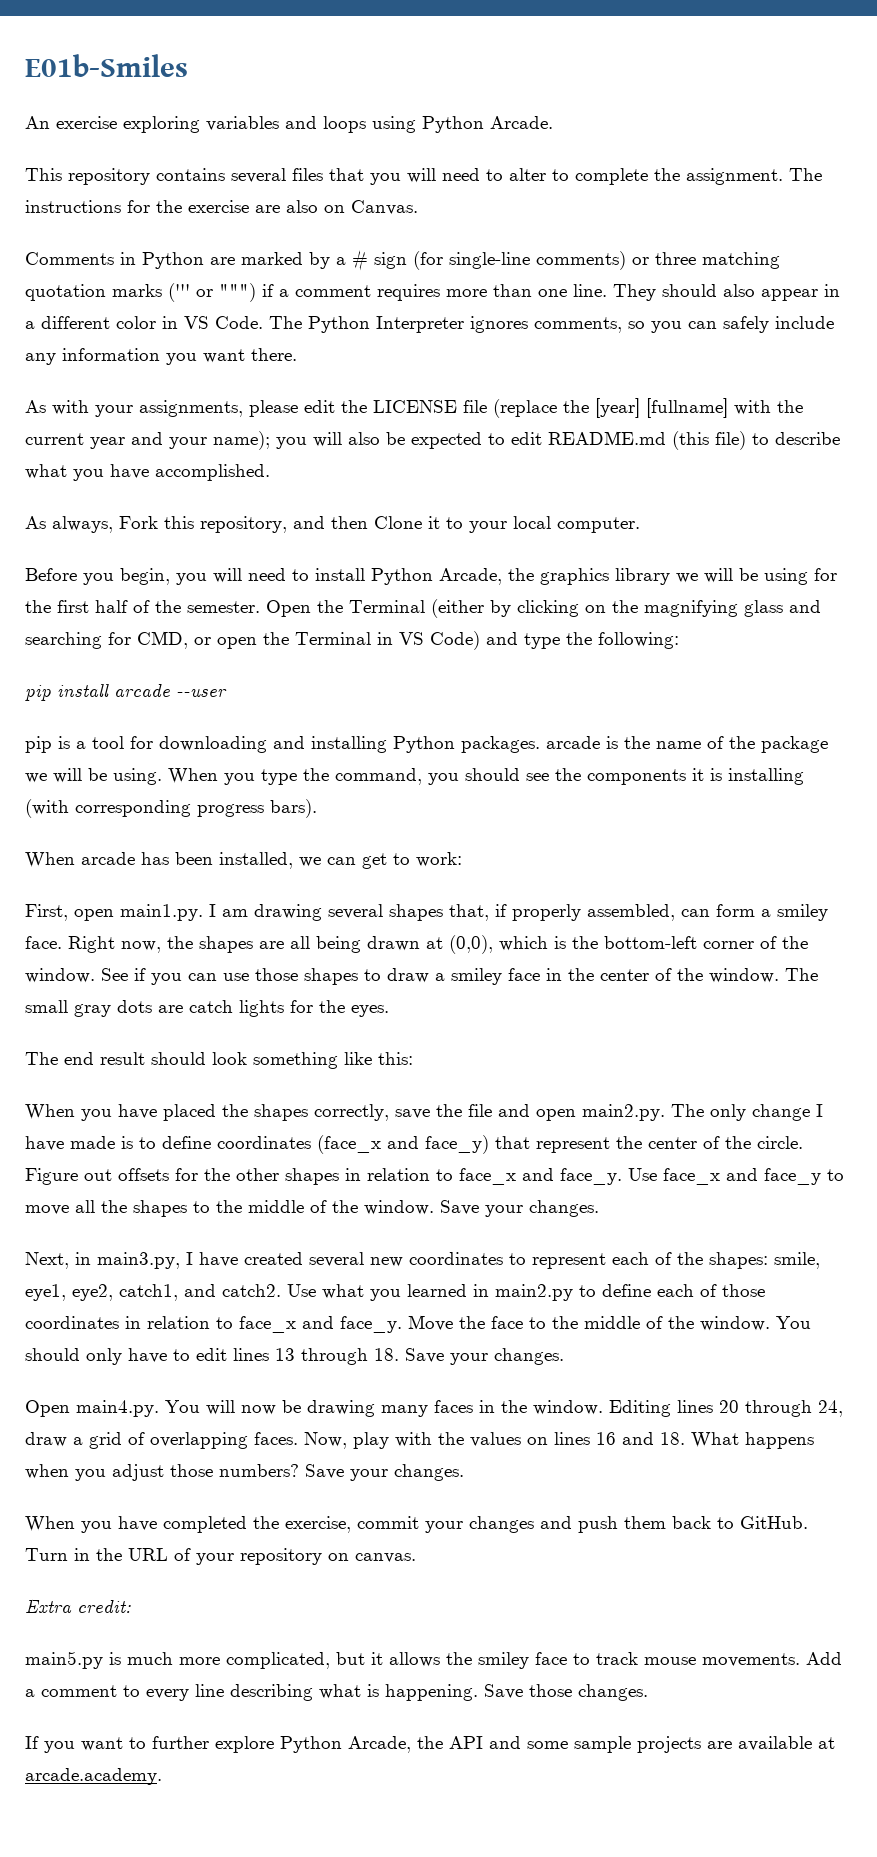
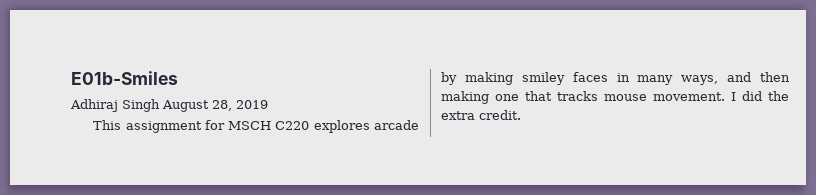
- An exercise exploring variables and loops using Python Arcade.
- This repository contains several files that you will need to alter to complete the assignment. The instructions for the exercise are also on Canvas.
- Comments in Python are marked by a # sign (for single-line comments) or three matching quotation marks (''' or """) if a comment requires more than one line. They should also appear in a different color in VS Code. The Python Interpreter ignores comments, so you can safely include any information you want there.
- As with your assignments, please edit the LICENSE file (replace the [year] [fullname] with the current year and your name); you will also be expected to edit README.md (this file) to describe what you have accomplished.
- As always, Fork this repository, and then Clone it to your local computer.
- Before you begin, you will need to install Python Arcade, the graphics library we will be using for the first half of the semester. Open the Terminal (either by clicking on the magnifying glass and searching for CMD, or open the Terminal in VS Code) and type the following:
- pip install arcade --user
- pip is a tool for downloading and installing Python packages. arcade is the name of the package we will be using. When you type the command, you should see the components it is installing (with corresponding progress bars).
- When arcade has been installed, we can get to work:
- First, open main1.py. I am drawing several shapes that, if properly assembled, can form a smiley face. Right now, the shapes are all being drawn at (0,0), which is the bottom-left corner of the window. See if you can use those shapes to draw a smiley face in the center of the window. The small gray dots are catch lights for the eyes.
- The end result should look something like this:
- When you have placed the shapes correctly, save the file and open main2.py. The only change I have made is to define coordinates (face_x and face_y) that represent the center of the circle. Figure out offsets for the other shapes in relation to face_x and face_y. Use face_x and face_y to move all the shapes to the middle of the window. Save your changes.
- Next, in main3.py, I have created several new coordinates to represent each of the shapes: smile, eye1, eye2, catch1, and catch2. Use what you learned in main2.py to define each of those coordinates in relation to face_x and face_y. Move the face to the middle of the window. You should only have to edit lines 13 through 18. Save your changes.
- Open main4.py. You will now be drawing many faces in the window. Editing lines 20 through 24, draw a grid of overlapping faces. Now, play with the values on lines 16 and 18. What happens when you adjust those numbers? Save your changes.
- When you have completed the exercise, commit your changes and push them back to GitHub. Turn in the URL of your repository on canvas.
- Extra credit:
- main5.py is much more complicated, but it allows the smiley face to track mouse movements. Add a comment to every line describing what is happening. Save those changes.
- If you want to further explore Python Arcade, the API and some sample projects are available at arcade.academy.
+ Adhiraj Singh August 28, 2019
+ This assignment for MSCH C220 explores arcade by making smiley faces in many ways, and then making one that tracks mouse movement. I did the extra credit.

